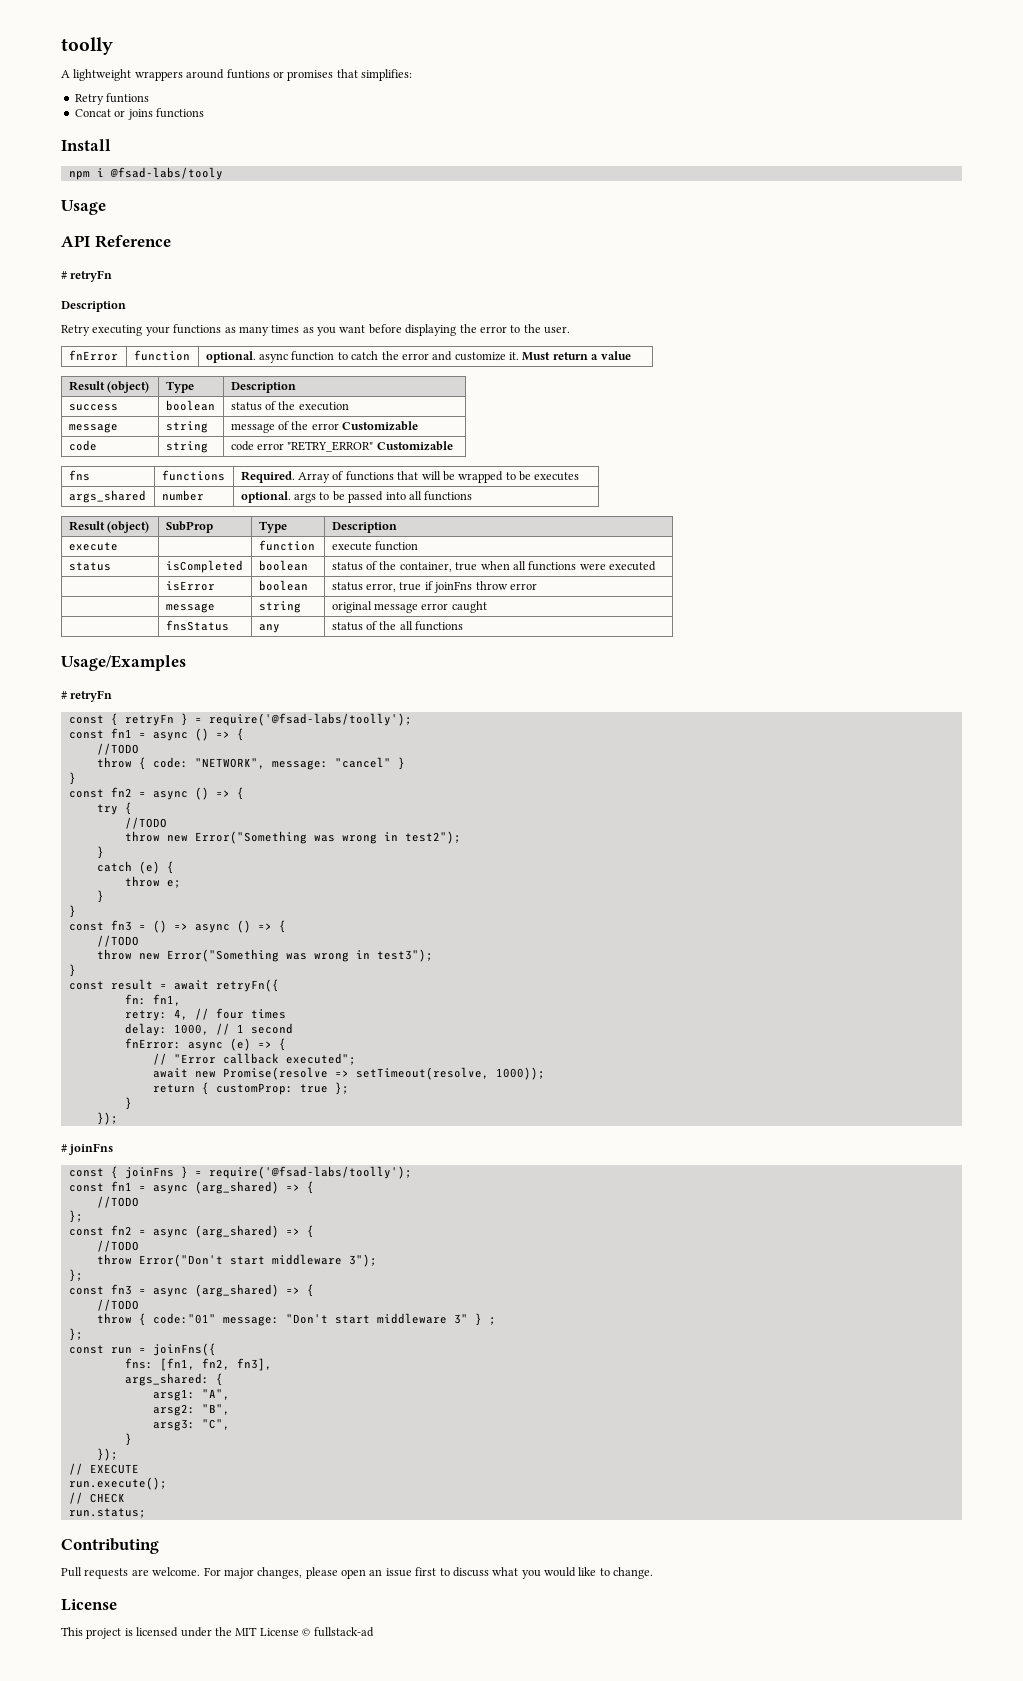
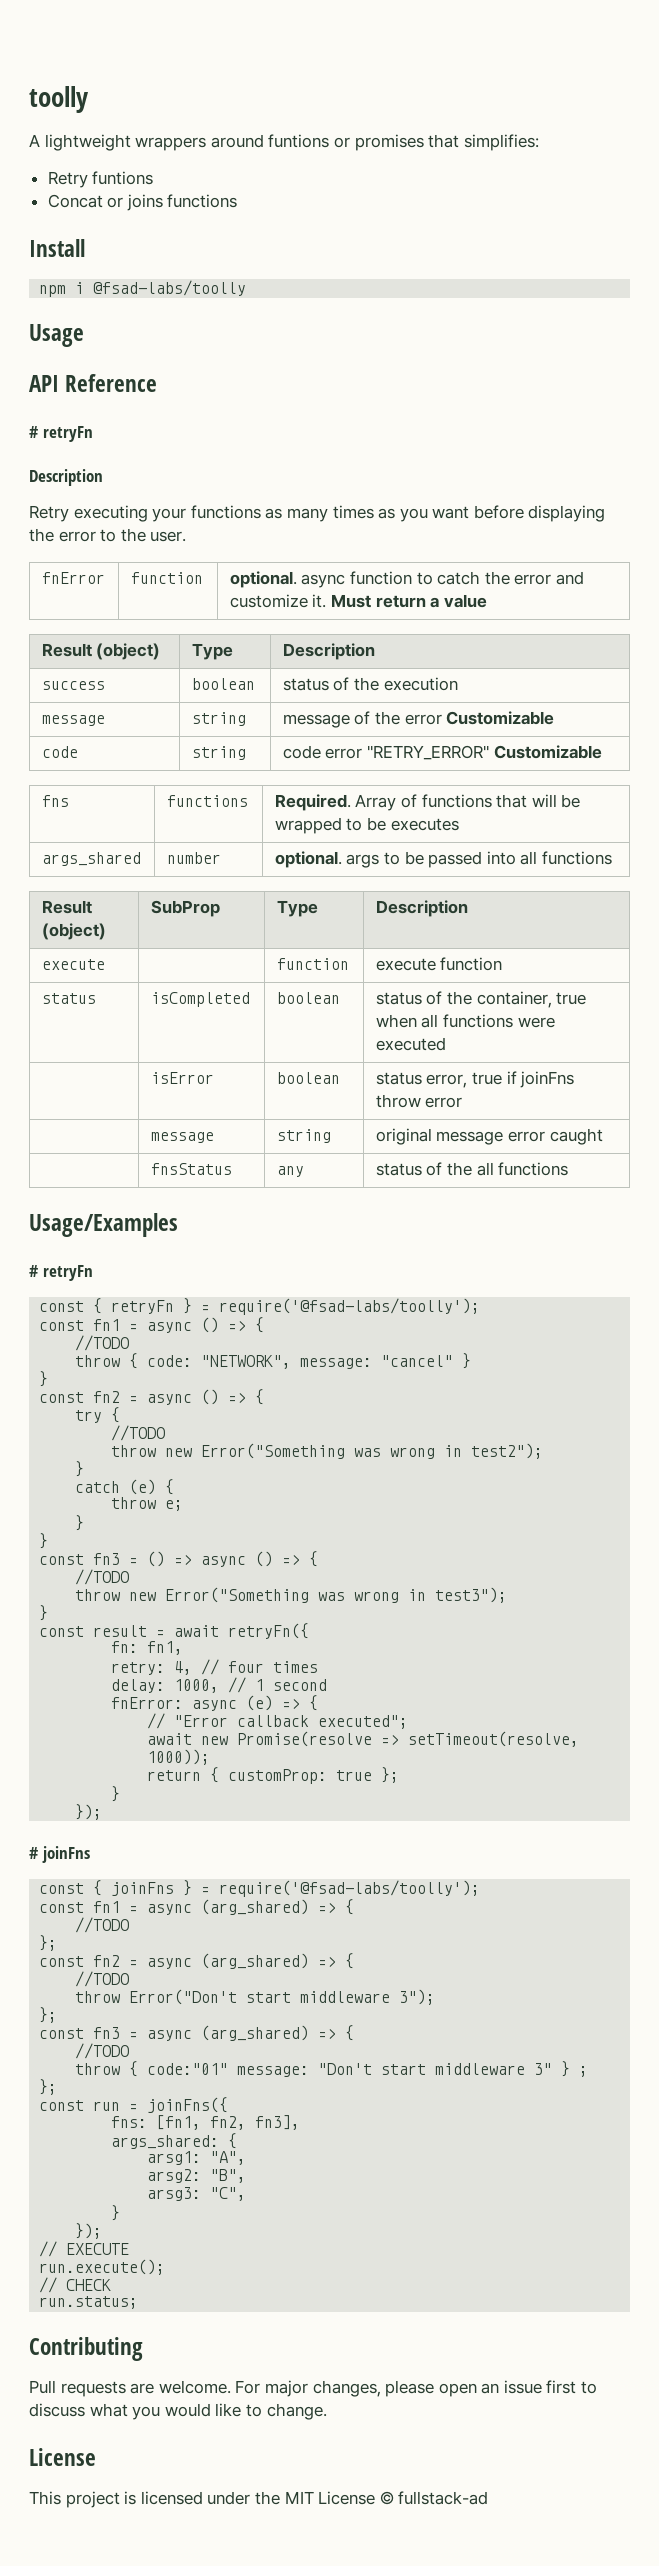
- npm i @fsad-labs/tooly
+ npm i @fsad-labs/toolly

